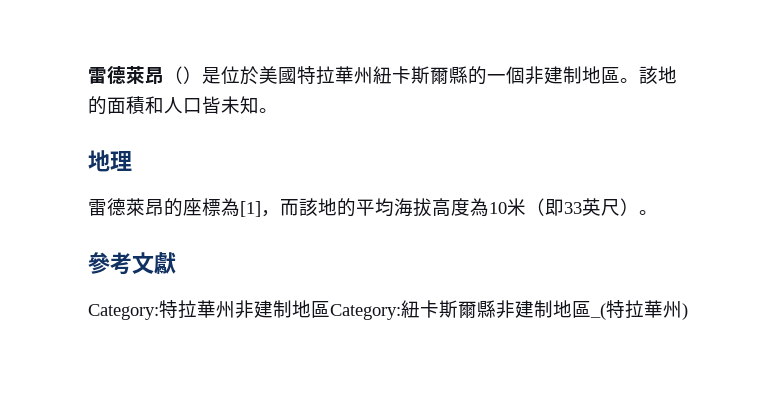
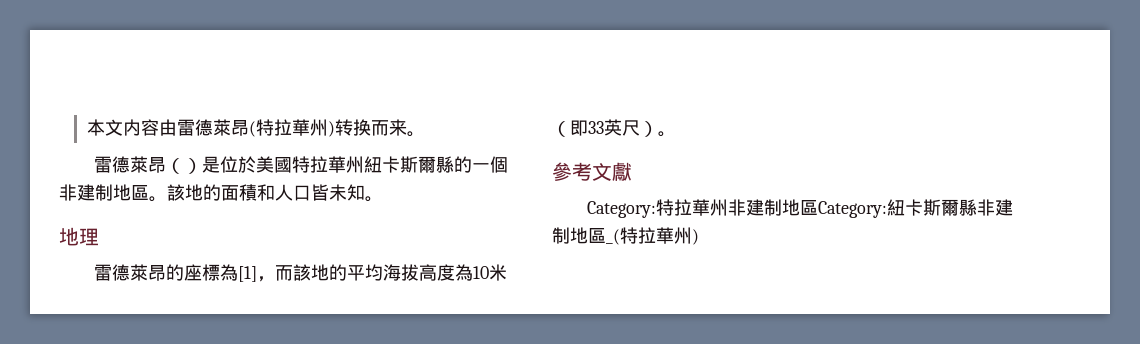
+ 本文内容由雷德萊昂(特拉華州)转换而来。

